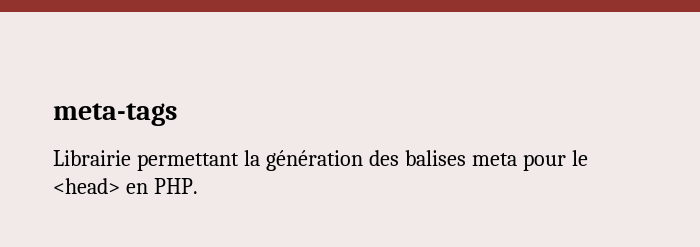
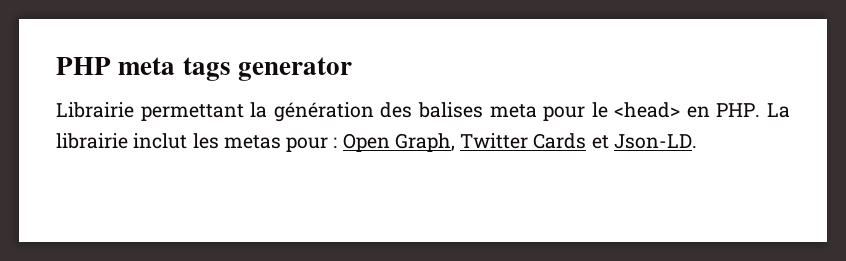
- meta-tags
+ PHP meta tags generator
- Librairie permettant la génération des balises meta pour le <head> en PHP.
+ Librairie permettant la génération des balises meta pour le <head> en PHP. La librairie inclut les metas pour : Open Graph, Twitter Cards et Json-LD.

